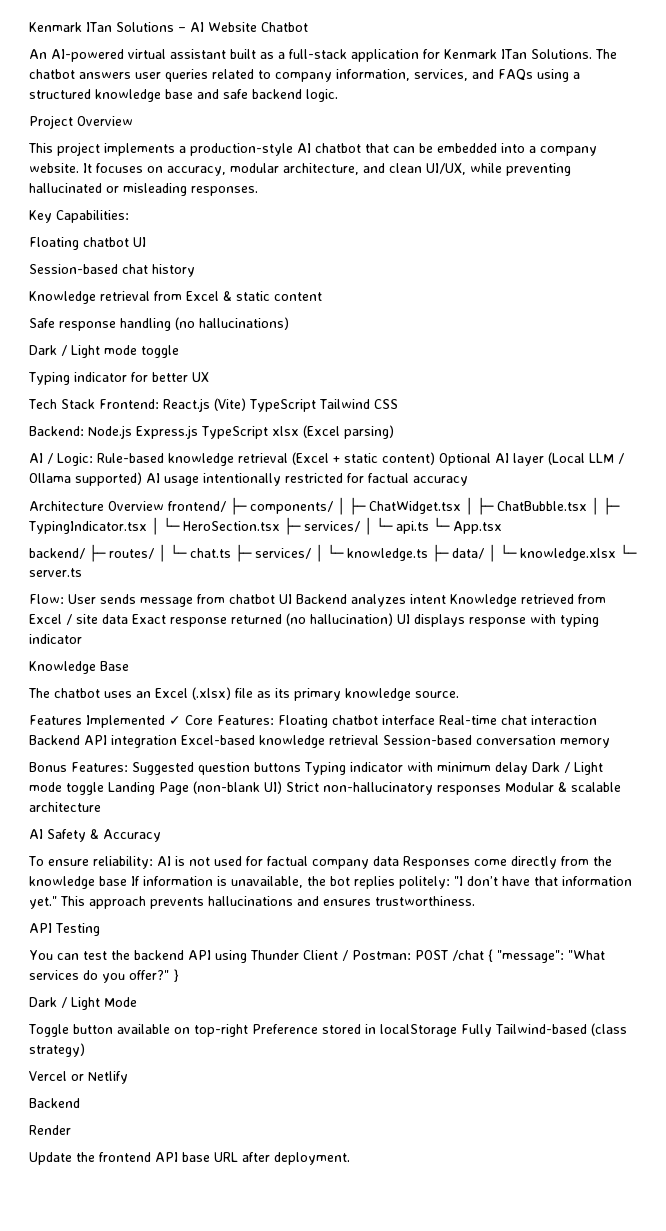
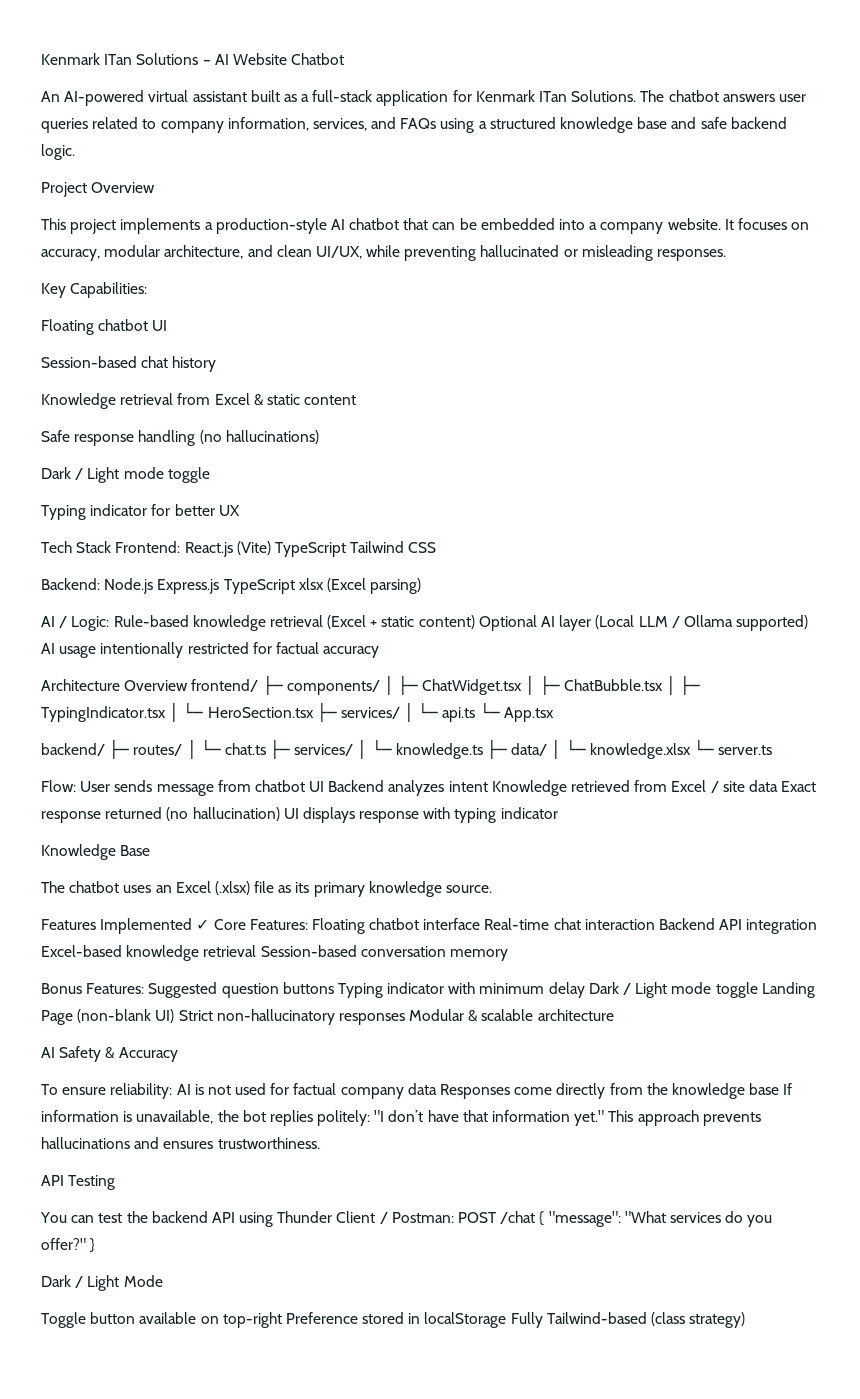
- Vercel or Netlify
- Backend
- Render
- Update the frontend API base URL after deployment.

